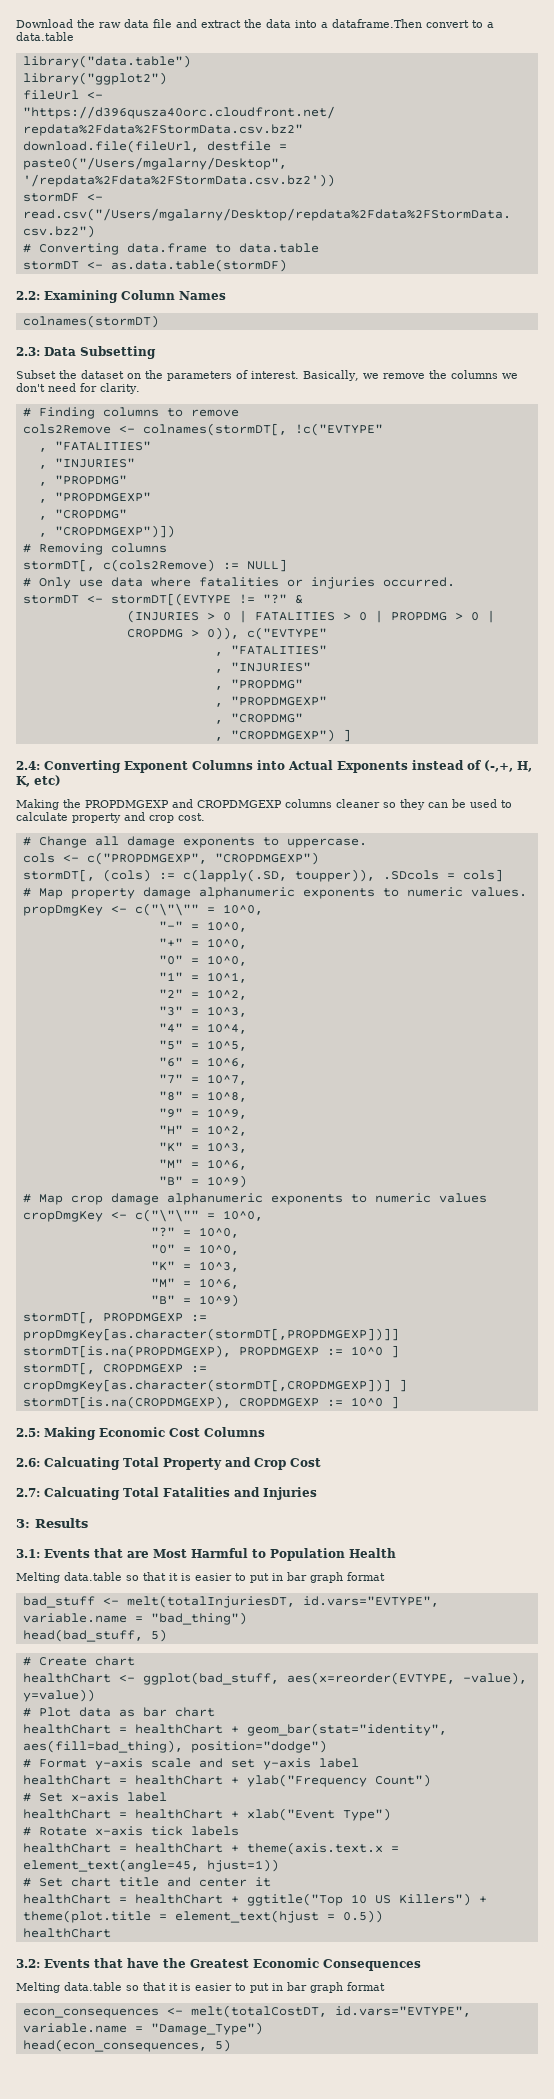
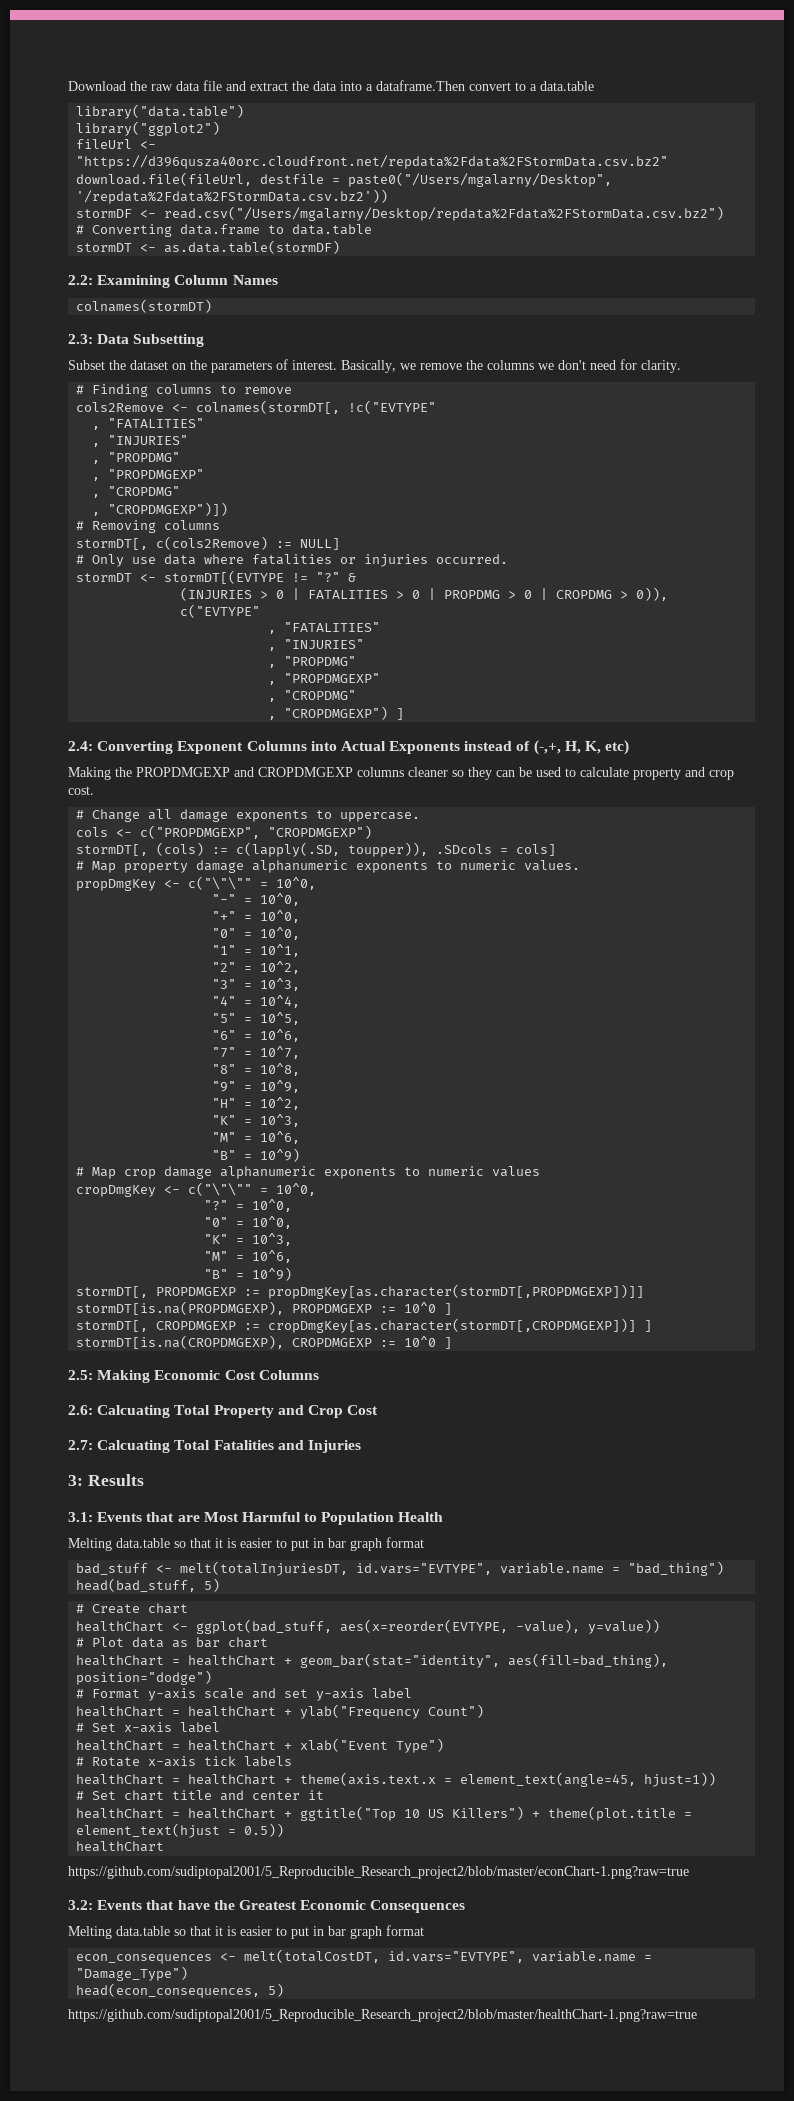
+ https://github.com/sudiptopal2001/5_Reproducible_Research_project2/blob/master/econChart-1.png?raw=true
+ https://github.com/sudiptopal2001/5_Reproducible_Research_project2/blob/master/healthChart-1.png?raw=true

